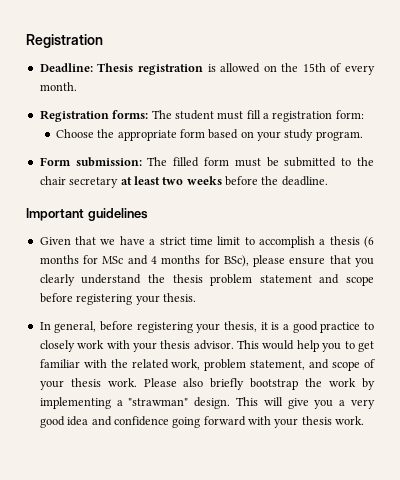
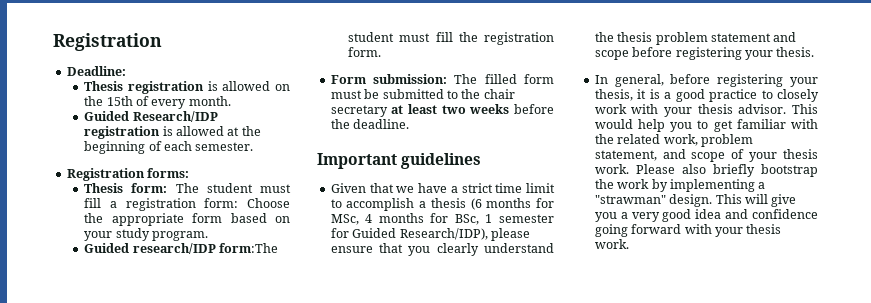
- Deadline: Thesis registration is allowed on the 15th of every month.
+ Deadline:
+ Thesis registration is allowed on the 15th of every month.
+ Guided Research/IDP registration is allowed at the beginning of each semester.
- Registration forms: The student must fill a registration form:
- Choose the appropriate form based on your study program.
+ Registration forms:
+ Thesis form: The student must fill a registration form: Choose the appropriate form based on your study program.
+ Guided research/IDP form:The student must fill the registration form.
- Given that we have a strict time limit to accomplish a thesis (6 months for MSc and 4 months for BSc), please ensure that you clearly understand the thesis problem statement and scope before registering your thesis.
+ Given that we have a strict time limit to accomplish a thesis (6 months for MSc, 4 months for BSc, 1 semester for Guided Research/IDP), please ensure that you clearly understand the thesis problem statement and scope before registering your thesis.

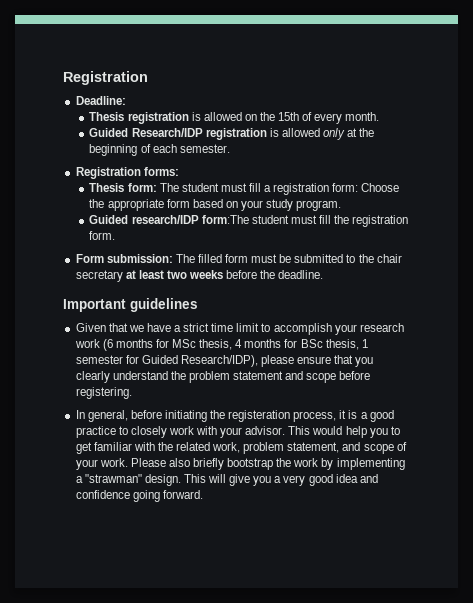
- Guided Research/IDP registration is allowed at the beginning of each semester.
+ Guided Research/IDP registration is allowed only at the beginning of each semester.
- Given that we have a strict time limit to accomplish a thesis (6 months for MSc, 4 months for BSc, 1 semester for Guided Research/IDP), please ensure that you clearly understand the thesis problem statement and scope before registering your thesis.
+ Given that we have a strict time limit to accomplish your research work (6 months for MSc thesis, 4 months for BSc thesis, 1 semester for Guided Research/IDP), please ensure that you clearly understand the problem statement and scope before registering.
- In general, before registering your thesis, it is a good practice to closely work with your thesis advisor.
+ In general, before initiating the registeration process, it is a good practice to closely work with your advisor.
- This would help you to get familiar with the related work, problem statement, and scope of your thesis work.
+ This would help you to get familiar with the related work, problem statement, and scope of your work.
- This will give you a very good idea and confidence going forward with your thesis work.
+ This will give you a very good idea and confidence going forward.

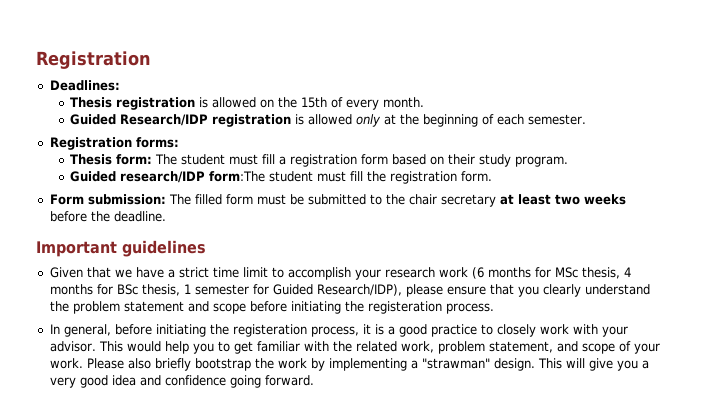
- Deadline:
+ Deadlines:
- Thesis form: The student must fill a registration form: Choose the appropriate form based on your study program.
+ Thesis form: The student must fill a registration form based on their study program.
- Given that we have a strict time limit to accomplish your research work (6 months for MSc thesis, 4 months for BSc thesis, 1 semester for Guided Research/IDP), please ensure that you clearly understand the problem statement and scope before registering.
+ Given that we have a strict time limit to accomplish your research work (6 months for MSc thesis, 4 months for BSc thesis, 1 semester for Guided Research/IDP), please ensure that you clearly understand the problem statement and scope before initiating the registeration process.

